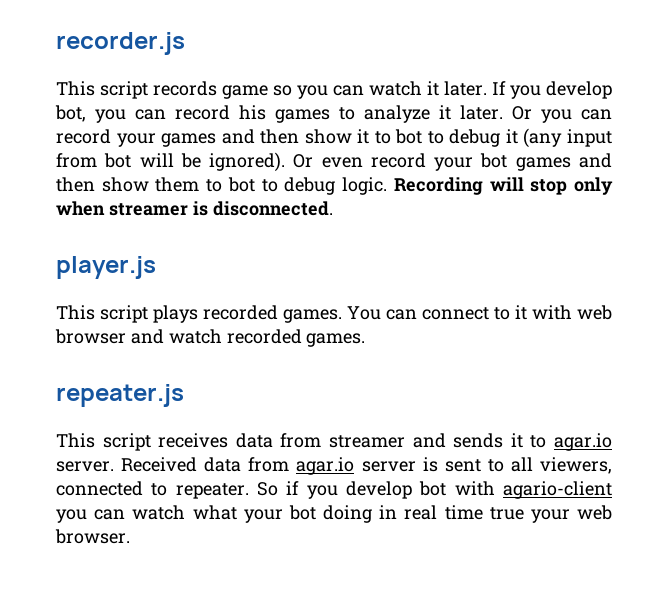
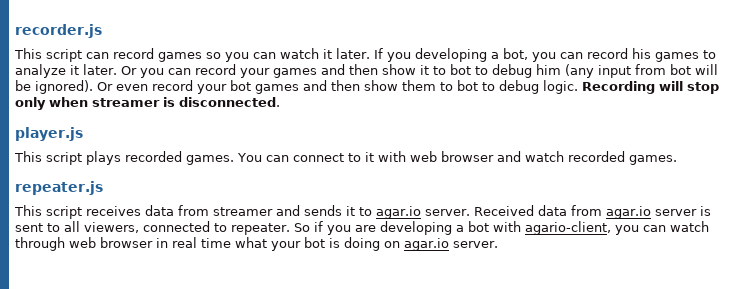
- This script records game so you can watch it later.
+ This script can record games so you can watch it later.
- If you develop bot, you can record his games to analyze it later.
+ If you developing a bot, you can record his games to analyze it later.
- Or you can record your games and then show it to bot to debug it (any input from bot will be ignored).
+ Or you can record your games and then show it to bot to debug him (any input from bot will be ignored).
- So if you develop bot with agario-client you can watch what your bot doing in real time true your web browser.
+ So if you are developing a bot with agario-client, you can watch through web browser in real time what your bot is doing on agar.io server.

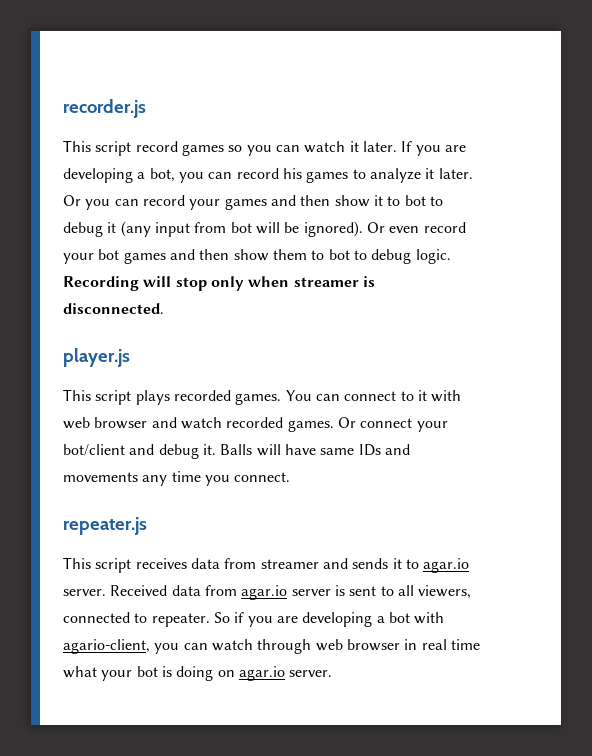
- This script can record games so you can watch it later.
+ This script record games so you can watch it later.
- If you developing a bot, you can record his games to analyze it later.
+ If you are developing a bot, you can record his games to analyze it later.
- Or you can record your games and then show it to bot to debug him (any input from bot will be ignored).
+ Or you can record your games and then show it to bot to debug it (any input from bot will be ignored).
+ Or connect your bot/client and debug it. Balls will have same IDs and movements any time you connect.

